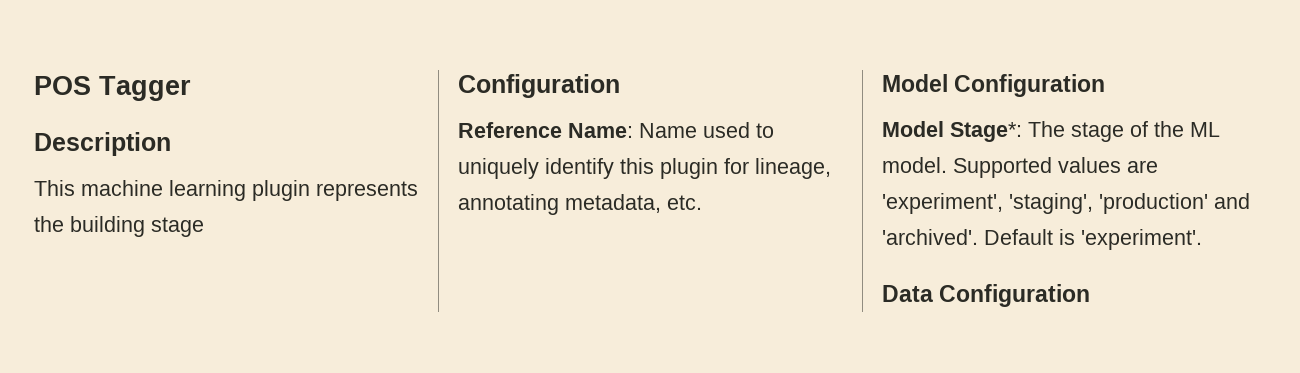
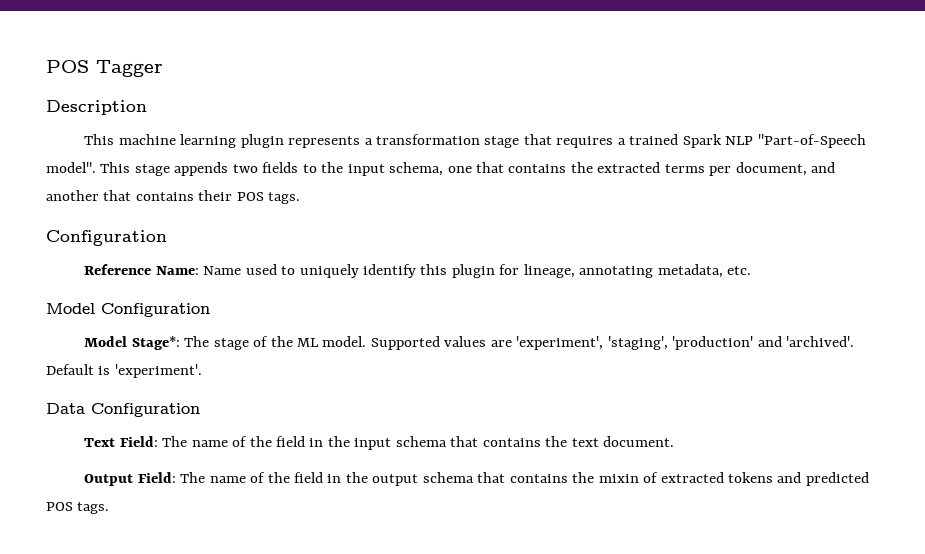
- This machine learning plugin represents the building stage
+ This machine learning plugin represents a transformation stage that requires a trained Spark NLP "Part-of-Speech model". This stage appends two fields to the input schema, one that contains the extracted terms per document, and another that contains their POS tags.
+ Text Field: The name of the field in the input schema that contains the text document.
+ Output Field: The name of the field in the output schema that contains the mixin of extracted tokens and predicted POS tags.

